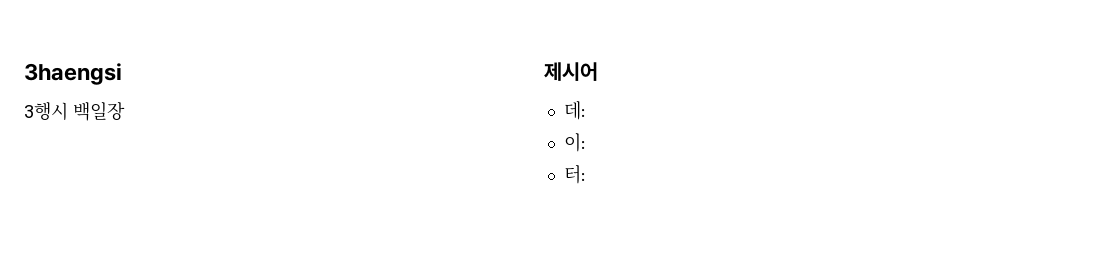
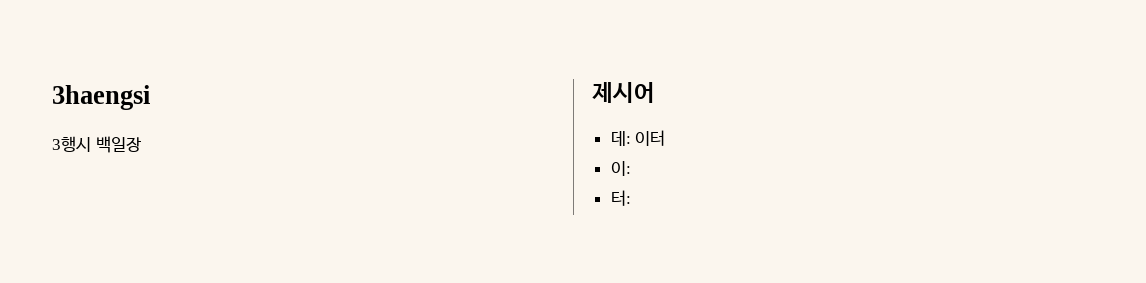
- 데:
+ 데: 이터

